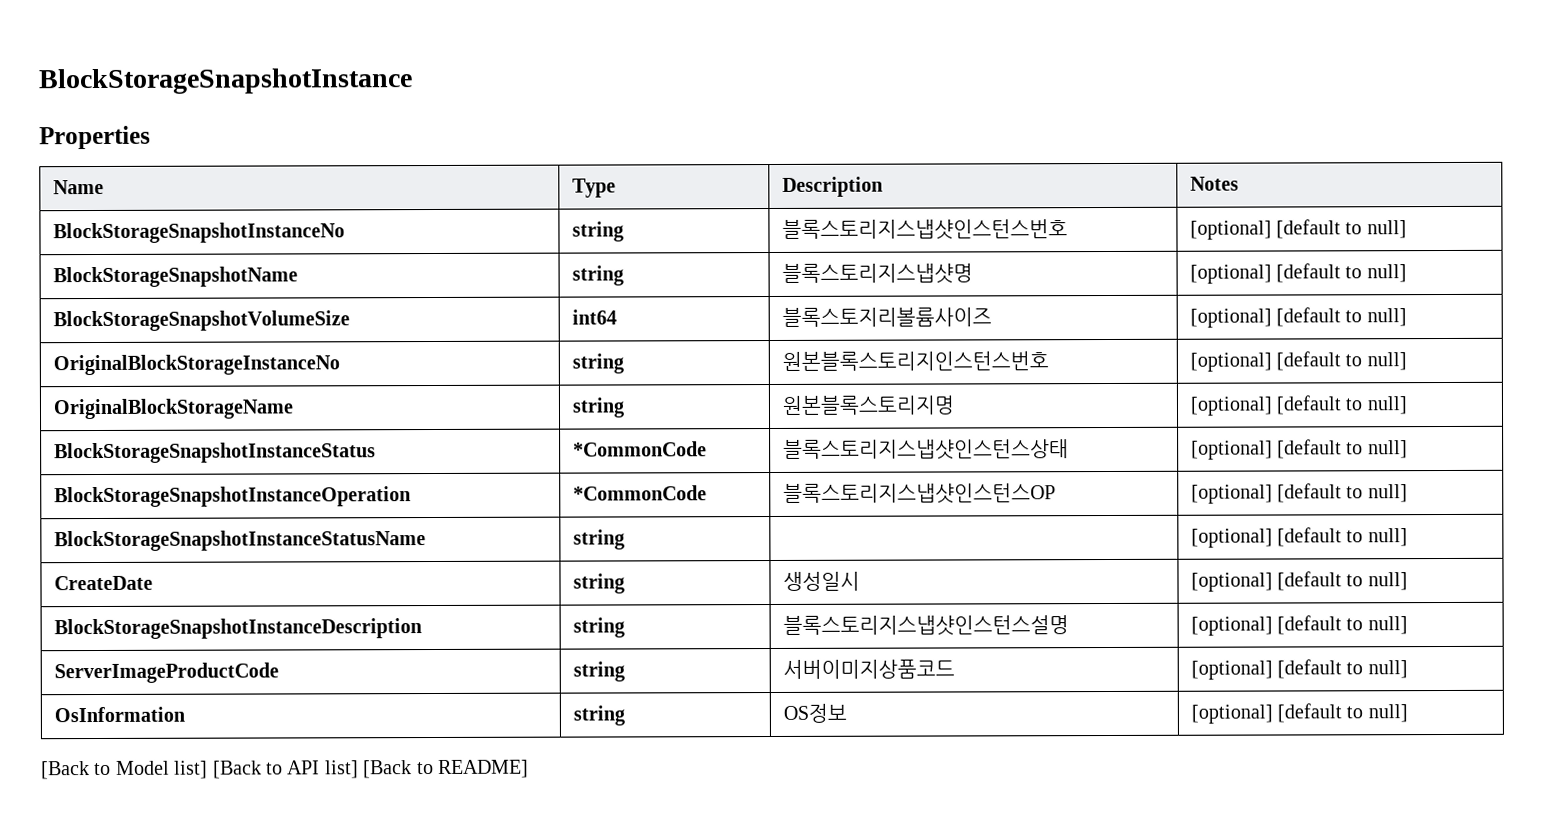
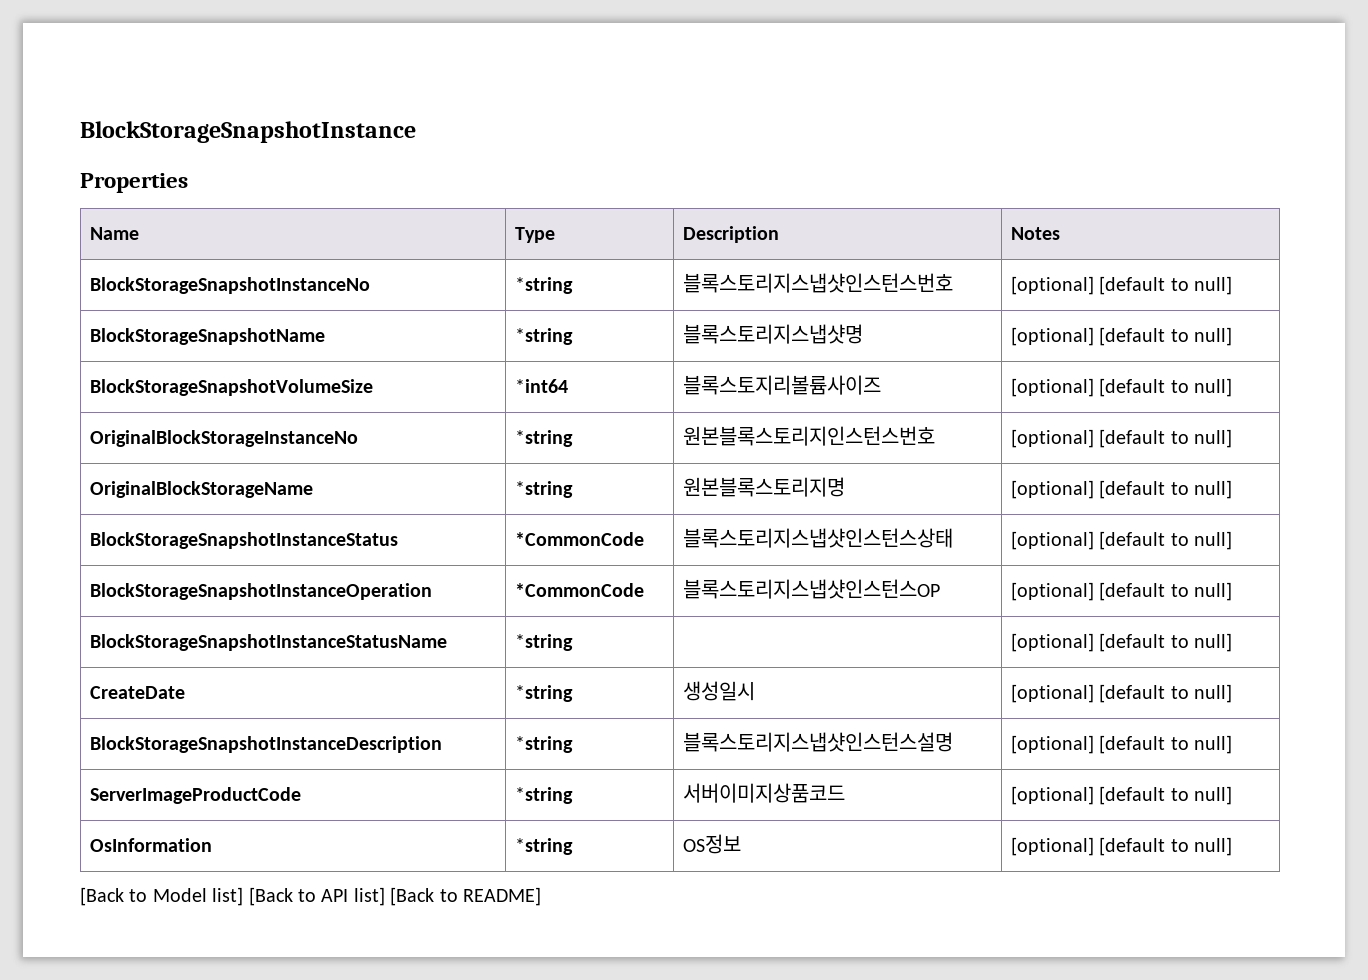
- BlockStorageSnapshotInstanceNo | string | 블록스토리지스냅샷인스턴스번호 | [optional] [default to null]
+ BlockStorageSnapshotInstanceNo | *string | 블록스토리지스냅샷인스턴스번호 | [optional] [default to null]
- BlockStorageSnapshotName | string | 블록스토리지스냅샷명 | [optional] [default to null]
+ BlockStorageSnapshotName | *string | 블록스토리지스냅샷명 | [optional] [default to null]
- BlockStorageSnapshotVolumeSize | int64 | 블록스토지리볼륨사이즈 | [optional] [default to null]
+ BlockStorageSnapshotVolumeSize | *int64 | 블록스토지리볼륨사이즈 | [optional] [default to null]
- OriginalBlockStorageInstanceNo | string | 원본블록스토리지인스턴스번호 | [optional] [default to null]
+ OriginalBlockStorageInstanceNo | *string | 원본블록스토리지인스턴스번호 | [optional] [default to null]
- OriginalBlockStorageName | string | 원본블록스토리지명 | [optional] [default to null]
+ OriginalBlockStorageName | *string | 원본블록스토리지명 | [optional] [default to null]
- BlockStorageSnapshotInstanceStatusName | string | | [optional] [default to null]
+ BlockStorageSnapshotInstanceStatusName | *string | | [optional] [default to null]
- CreateDate | string | 생성일시 | [optional] [default to null]
+ CreateDate | *string | 생성일시 | [optional] [default to null]
- BlockStorageSnapshotInstanceDescription | string | 블록스토리지스냅샷인스턴스설명 | [optional] [default to null]
+ BlockStorageSnapshotInstanceDescription | *string | 블록스토리지스냅샷인스턴스설명 | [optional] [default to null]
- ServerImageProductCode | string | 서버이미지상품코드 | [optional] [default to null]
+ ServerImageProductCode | *string | 서버이미지상품코드 | [optional] [default to null]
- OsInformation | string | OS정보 | [optional] [default to null]
+ OsInformation | *string | OS정보 | [optional] [default to null]

